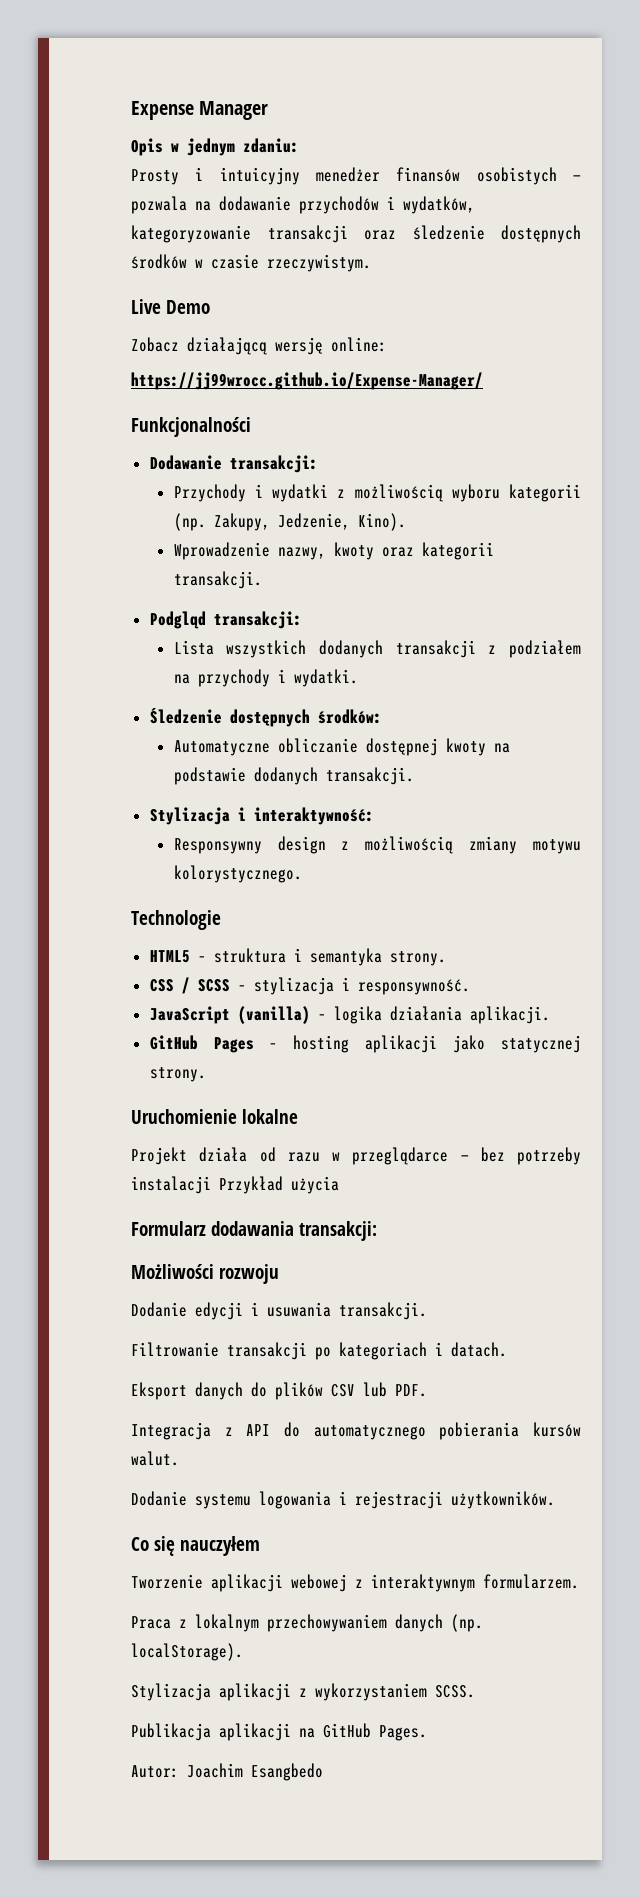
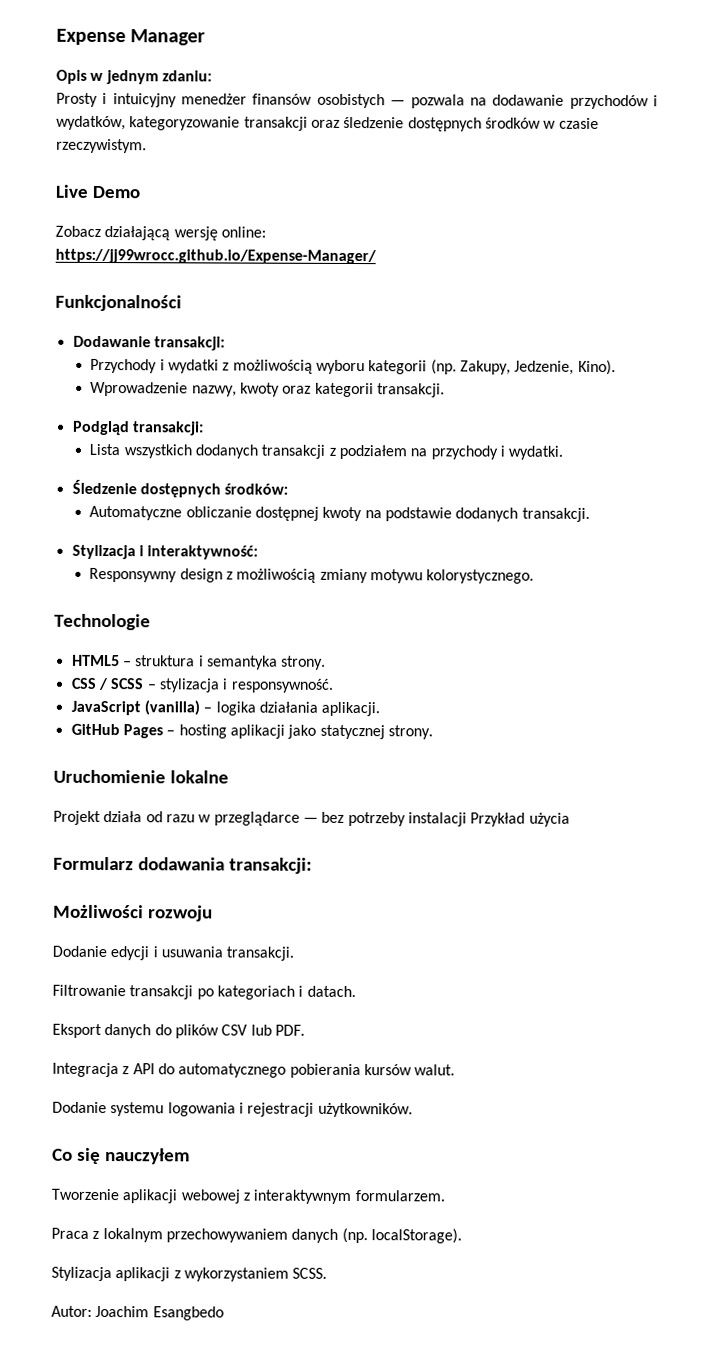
- Publikacja aplikacji na GitHub Pages.

